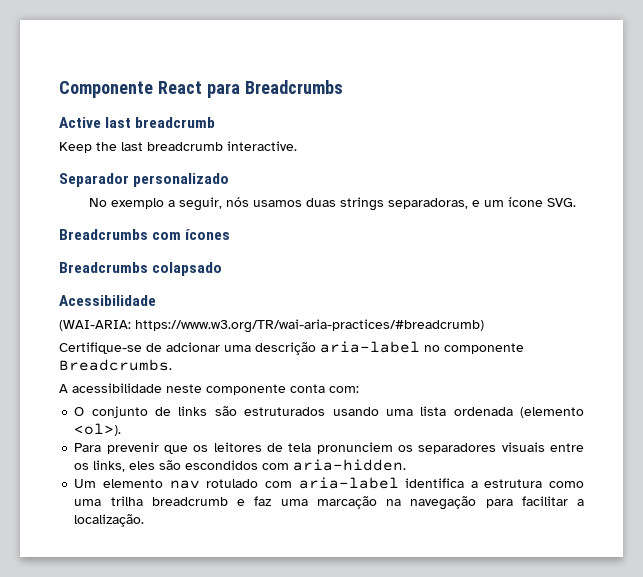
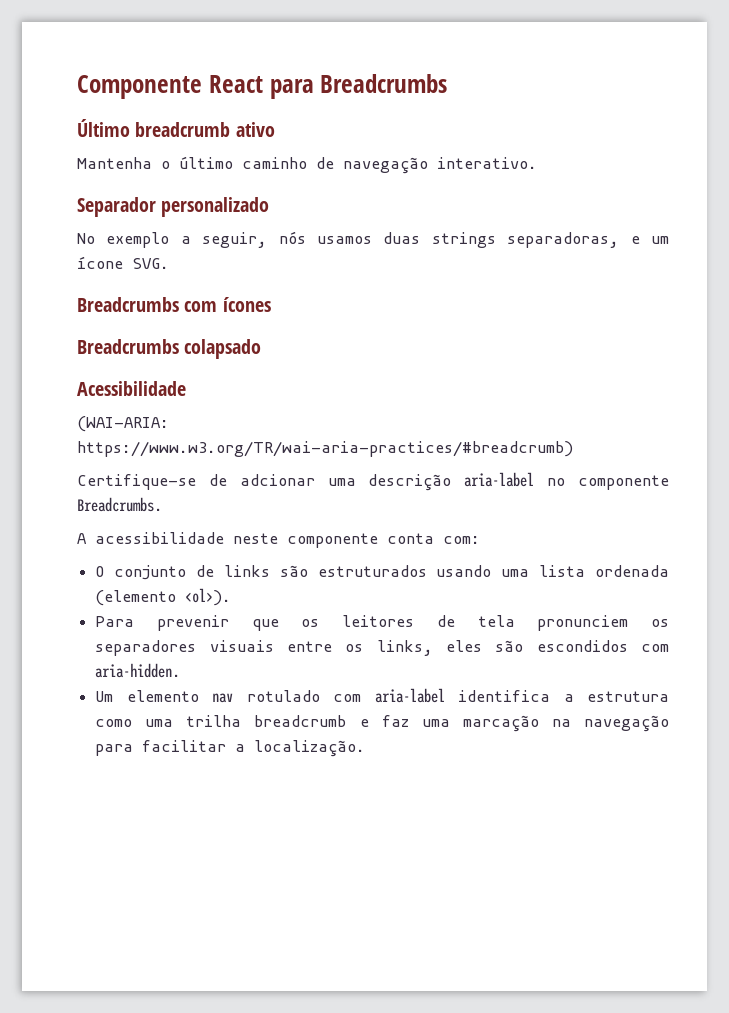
- Active last breadcrumb
- Keep the last breadcrumb interactive.
+ Último breadcrumb ativo
+ Mantenha o último caminho de navegação interativo.

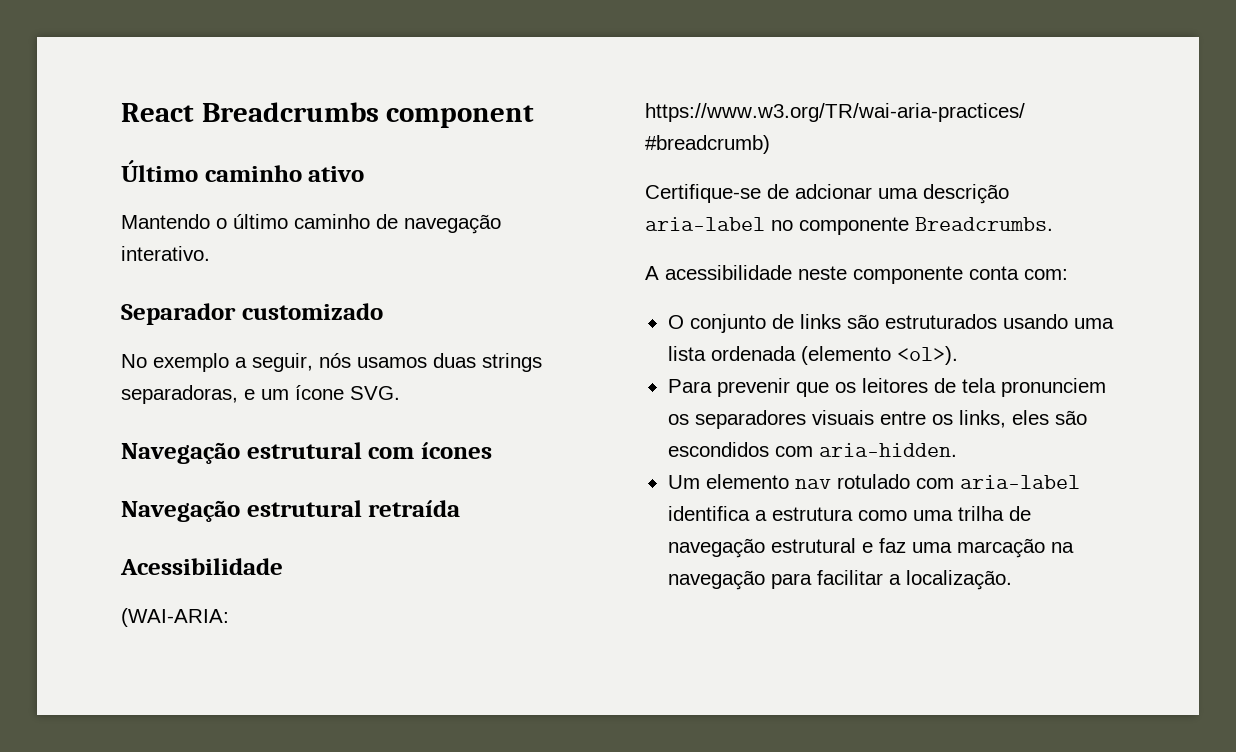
- Componente React para Breadcrumbs
+ React Breadcrumbs component
- Último breadcrumb ativo
+ Último caminho ativo
- Mantenha o último caminho de navegação interativo.
+ Mantendo o último caminho de navegação interativo.
- Separador personalizado
+ Separador customizado
- Breadcrumbs com ícones
+ Navegação estrutural com ícones
- Breadcrumbs colapsado
+ Navegação estrutural retraída
- Um elemento nav rotulado com aria-label identifica a estrutura como uma trilha breadcrumb e faz uma marcação na navegação para facilitar a localização.
+ Um elemento nav rotulado com aria-label identifica a estrutura como uma trilha de navegação estrutural e faz uma marcação na navegação para facilitar a localização.

